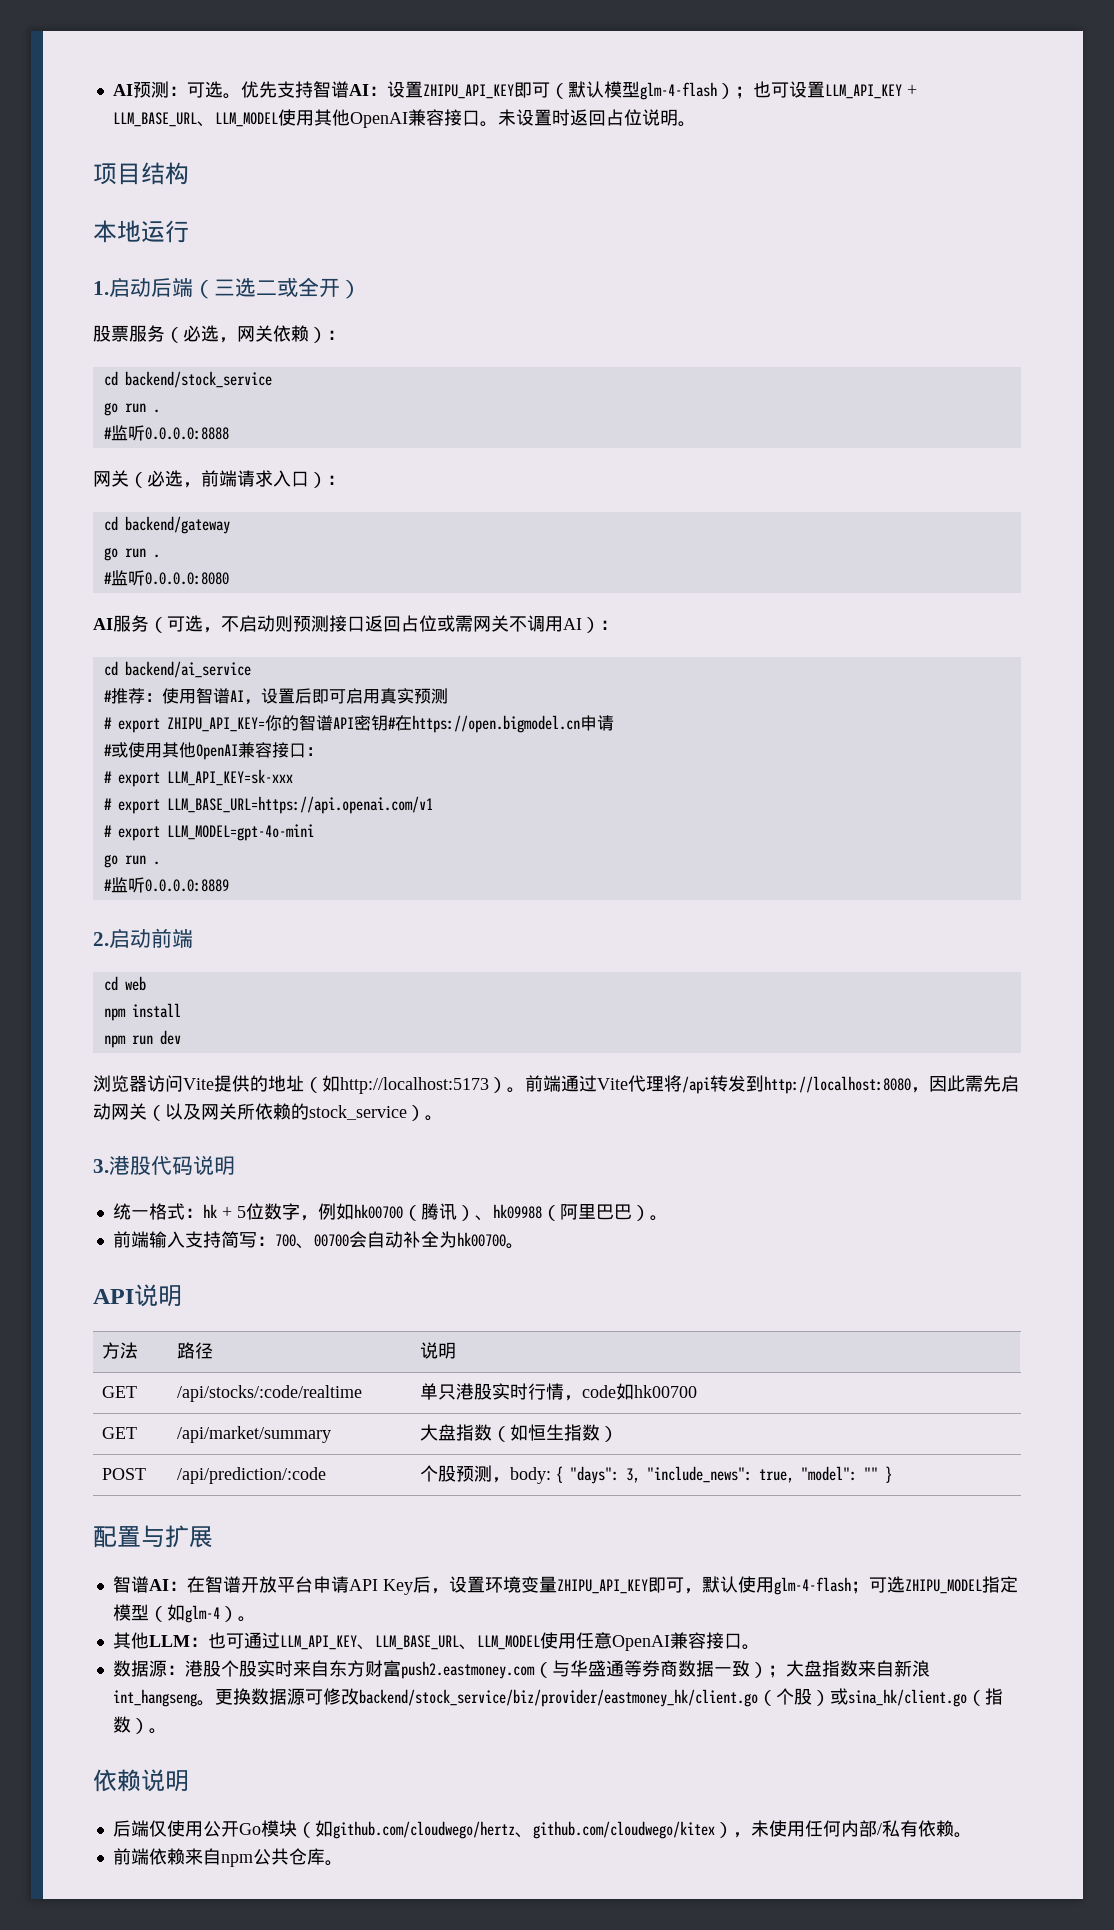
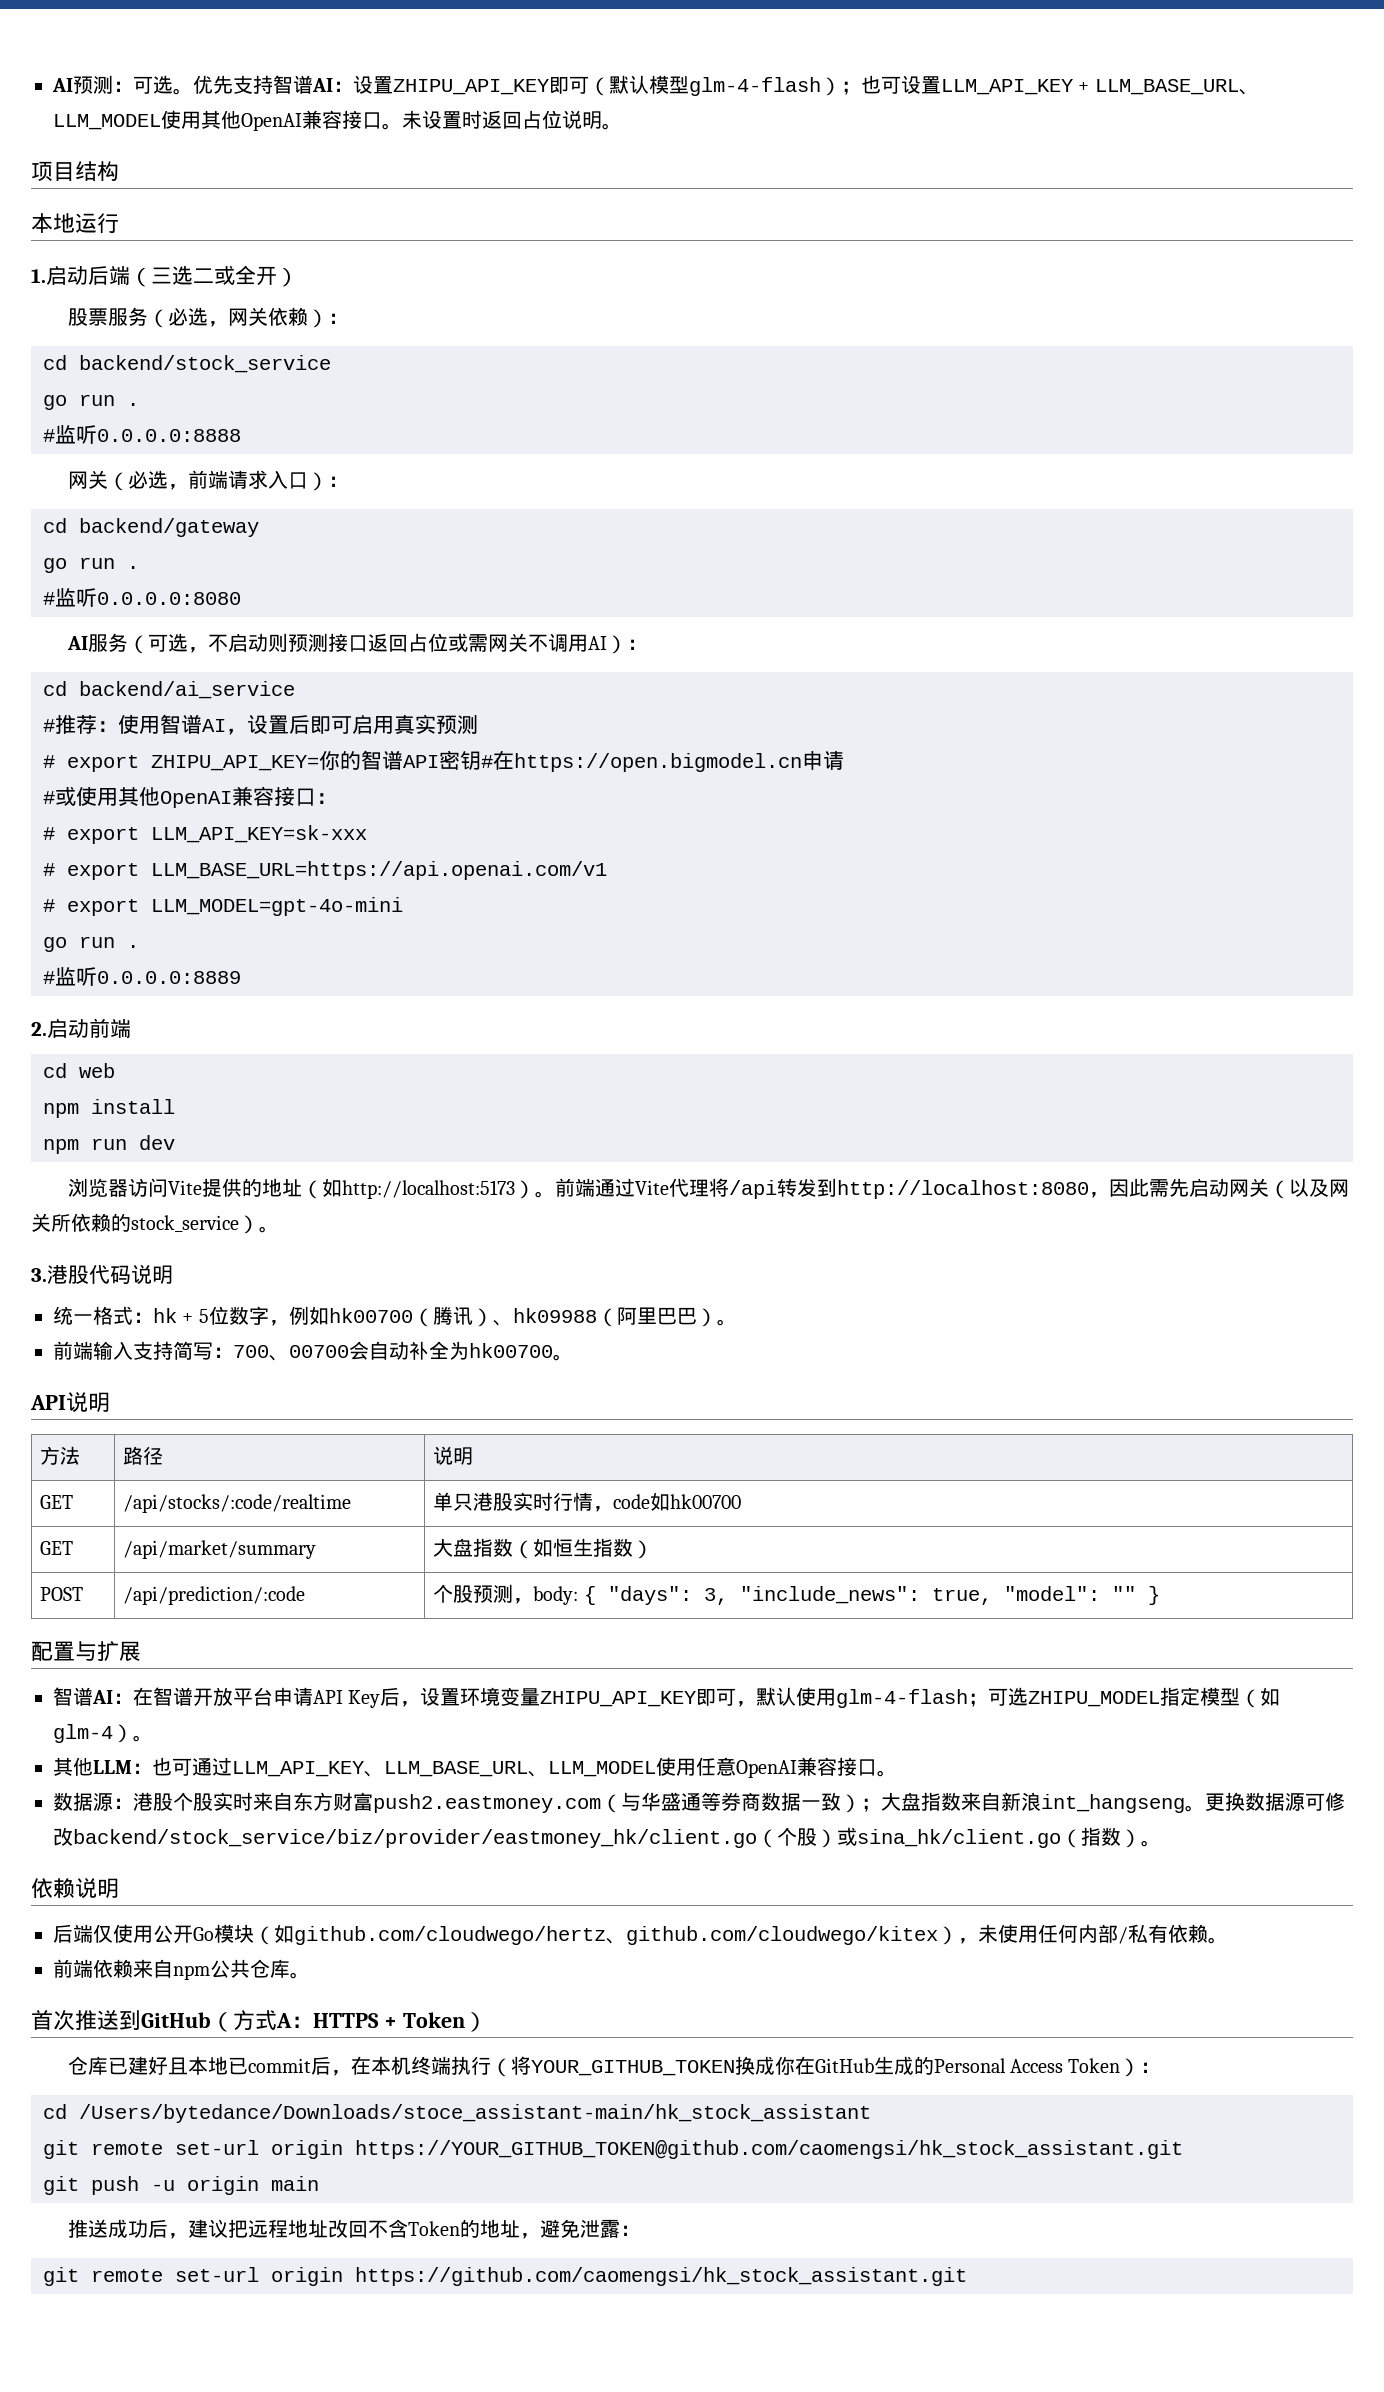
+ 首次推送到GitHub（方式A：HTTPS + Token）
+ 仓库已建好且本地已commit后，在本机终端执行（将YOUR_GITHUB_TOKEN换成你在GitHub生成的Personal Access Token）：
+ cd /Users/bytedance/Downloads/stoce_assistant-main/hk_stock_assistant
+ git remote set-url origin https://YOUR_GITHUB_TOKEN@github.com/caomengsi/hk_stock_assistant.git
+ git push -u origin main
+ 推送成功后，建议把远程地址改回不含Token的地址，避免泄露：
+ git remote set-url origin https://github.com/caomengsi/hk_stock_assistant.git

